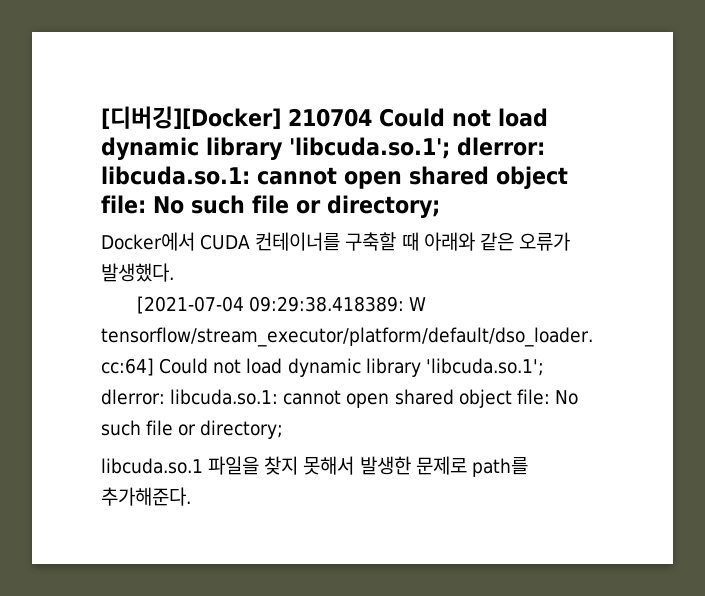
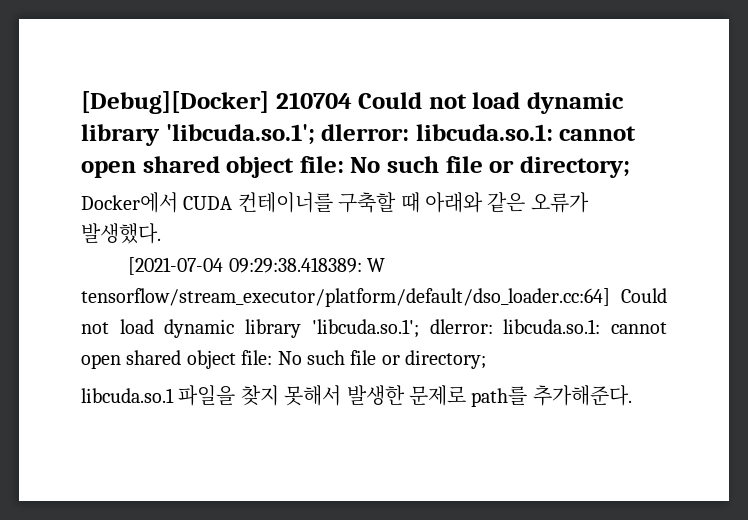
- [디버깅][Docker] 210704 Could not load dynamic library 'libcuda.so.1'; dlerror: libcuda.so.1: cannot open shared object file: No such file or directory;
+ [Debug][Docker] 210704 Could not load dynamic library 'libcuda.so.1'; dlerror: libcuda.so.1: cannot open shared object file: No such file or directory;

